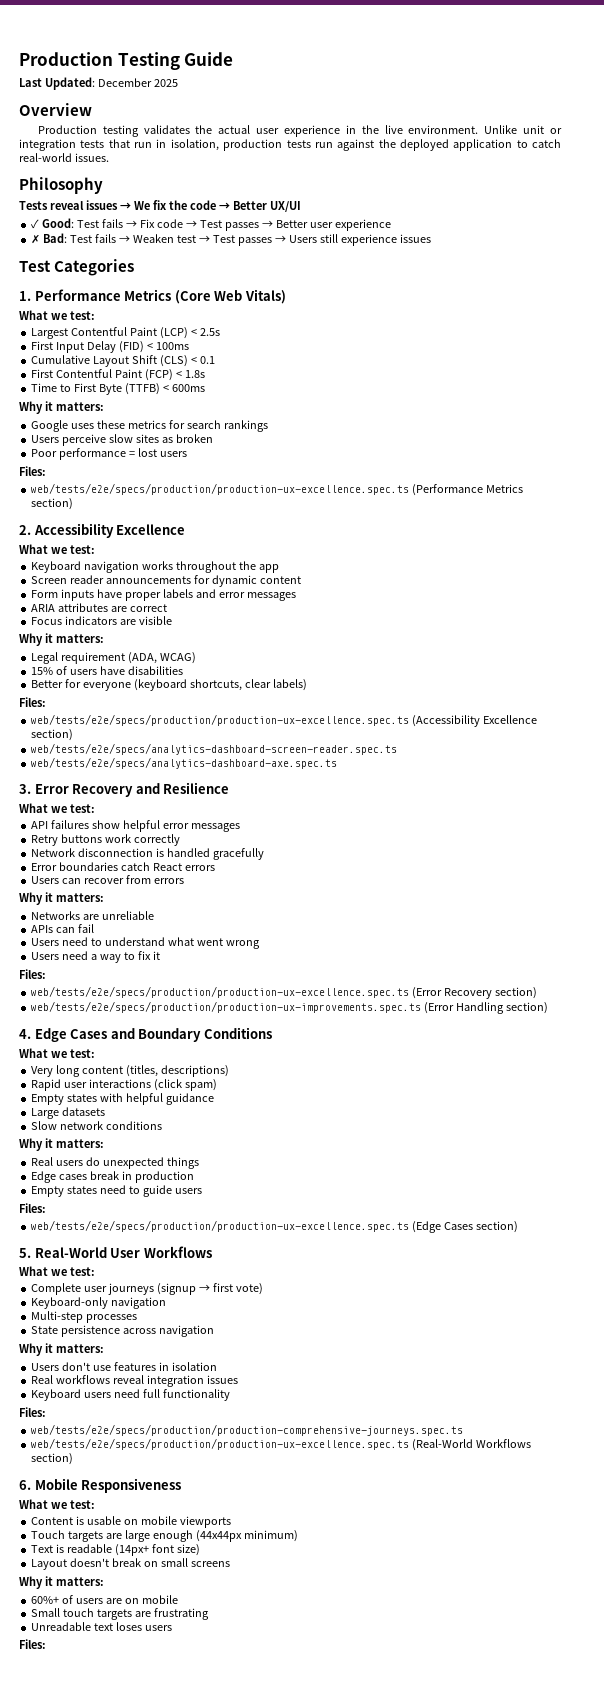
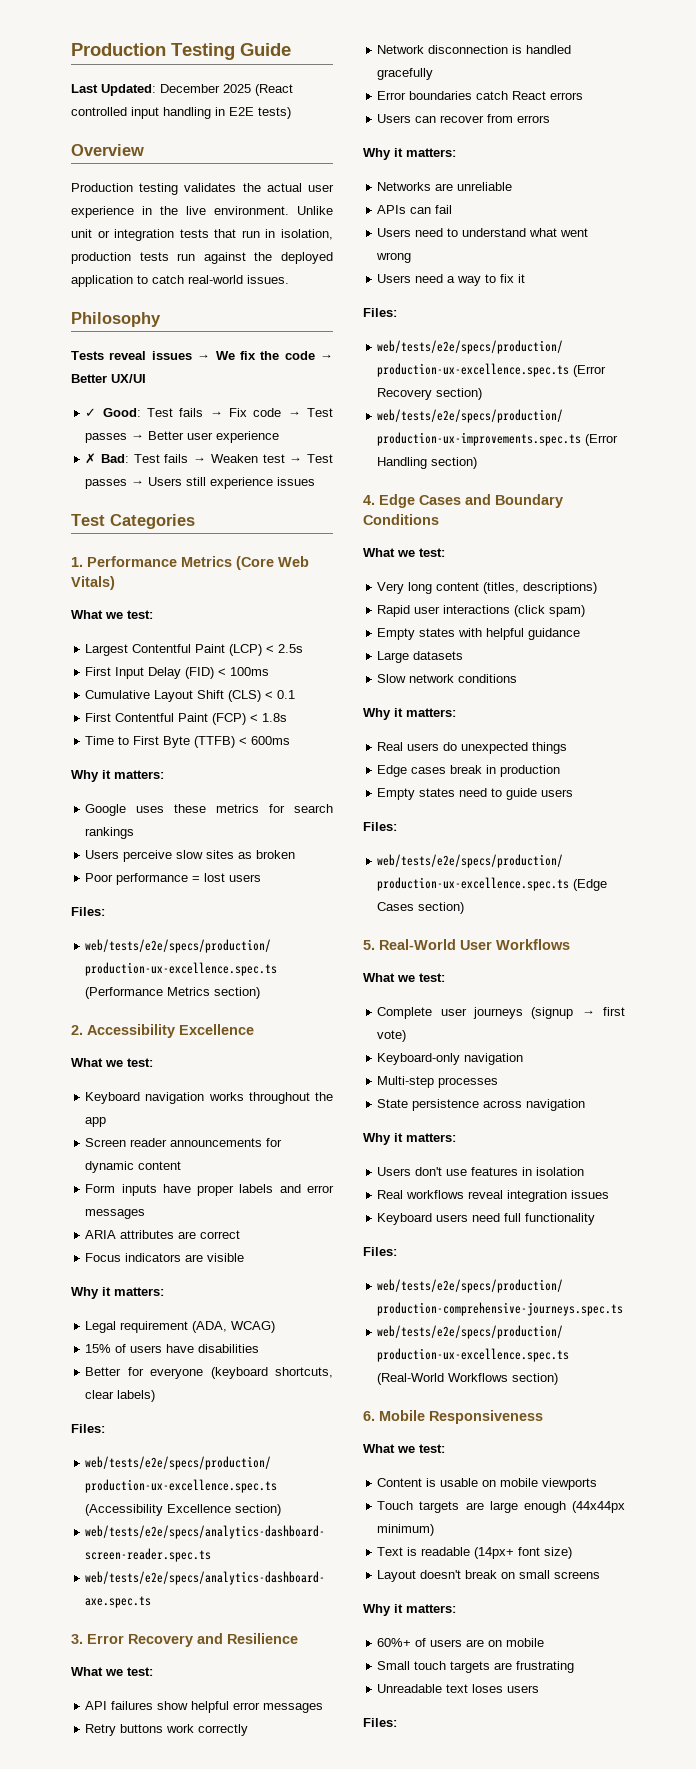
- Last Updated: December 2025
+ Last Updated: December 2025 (React controlled input handling in E2E tests)

